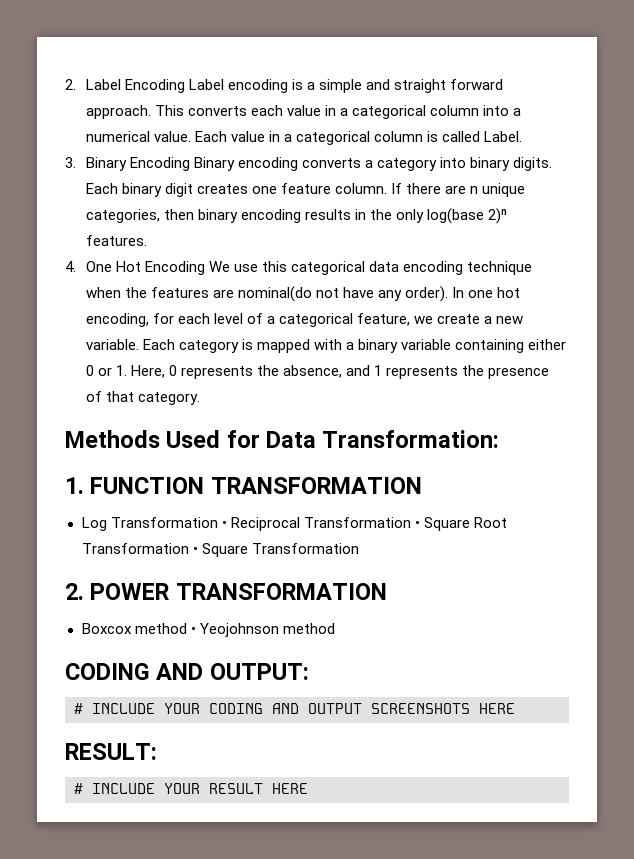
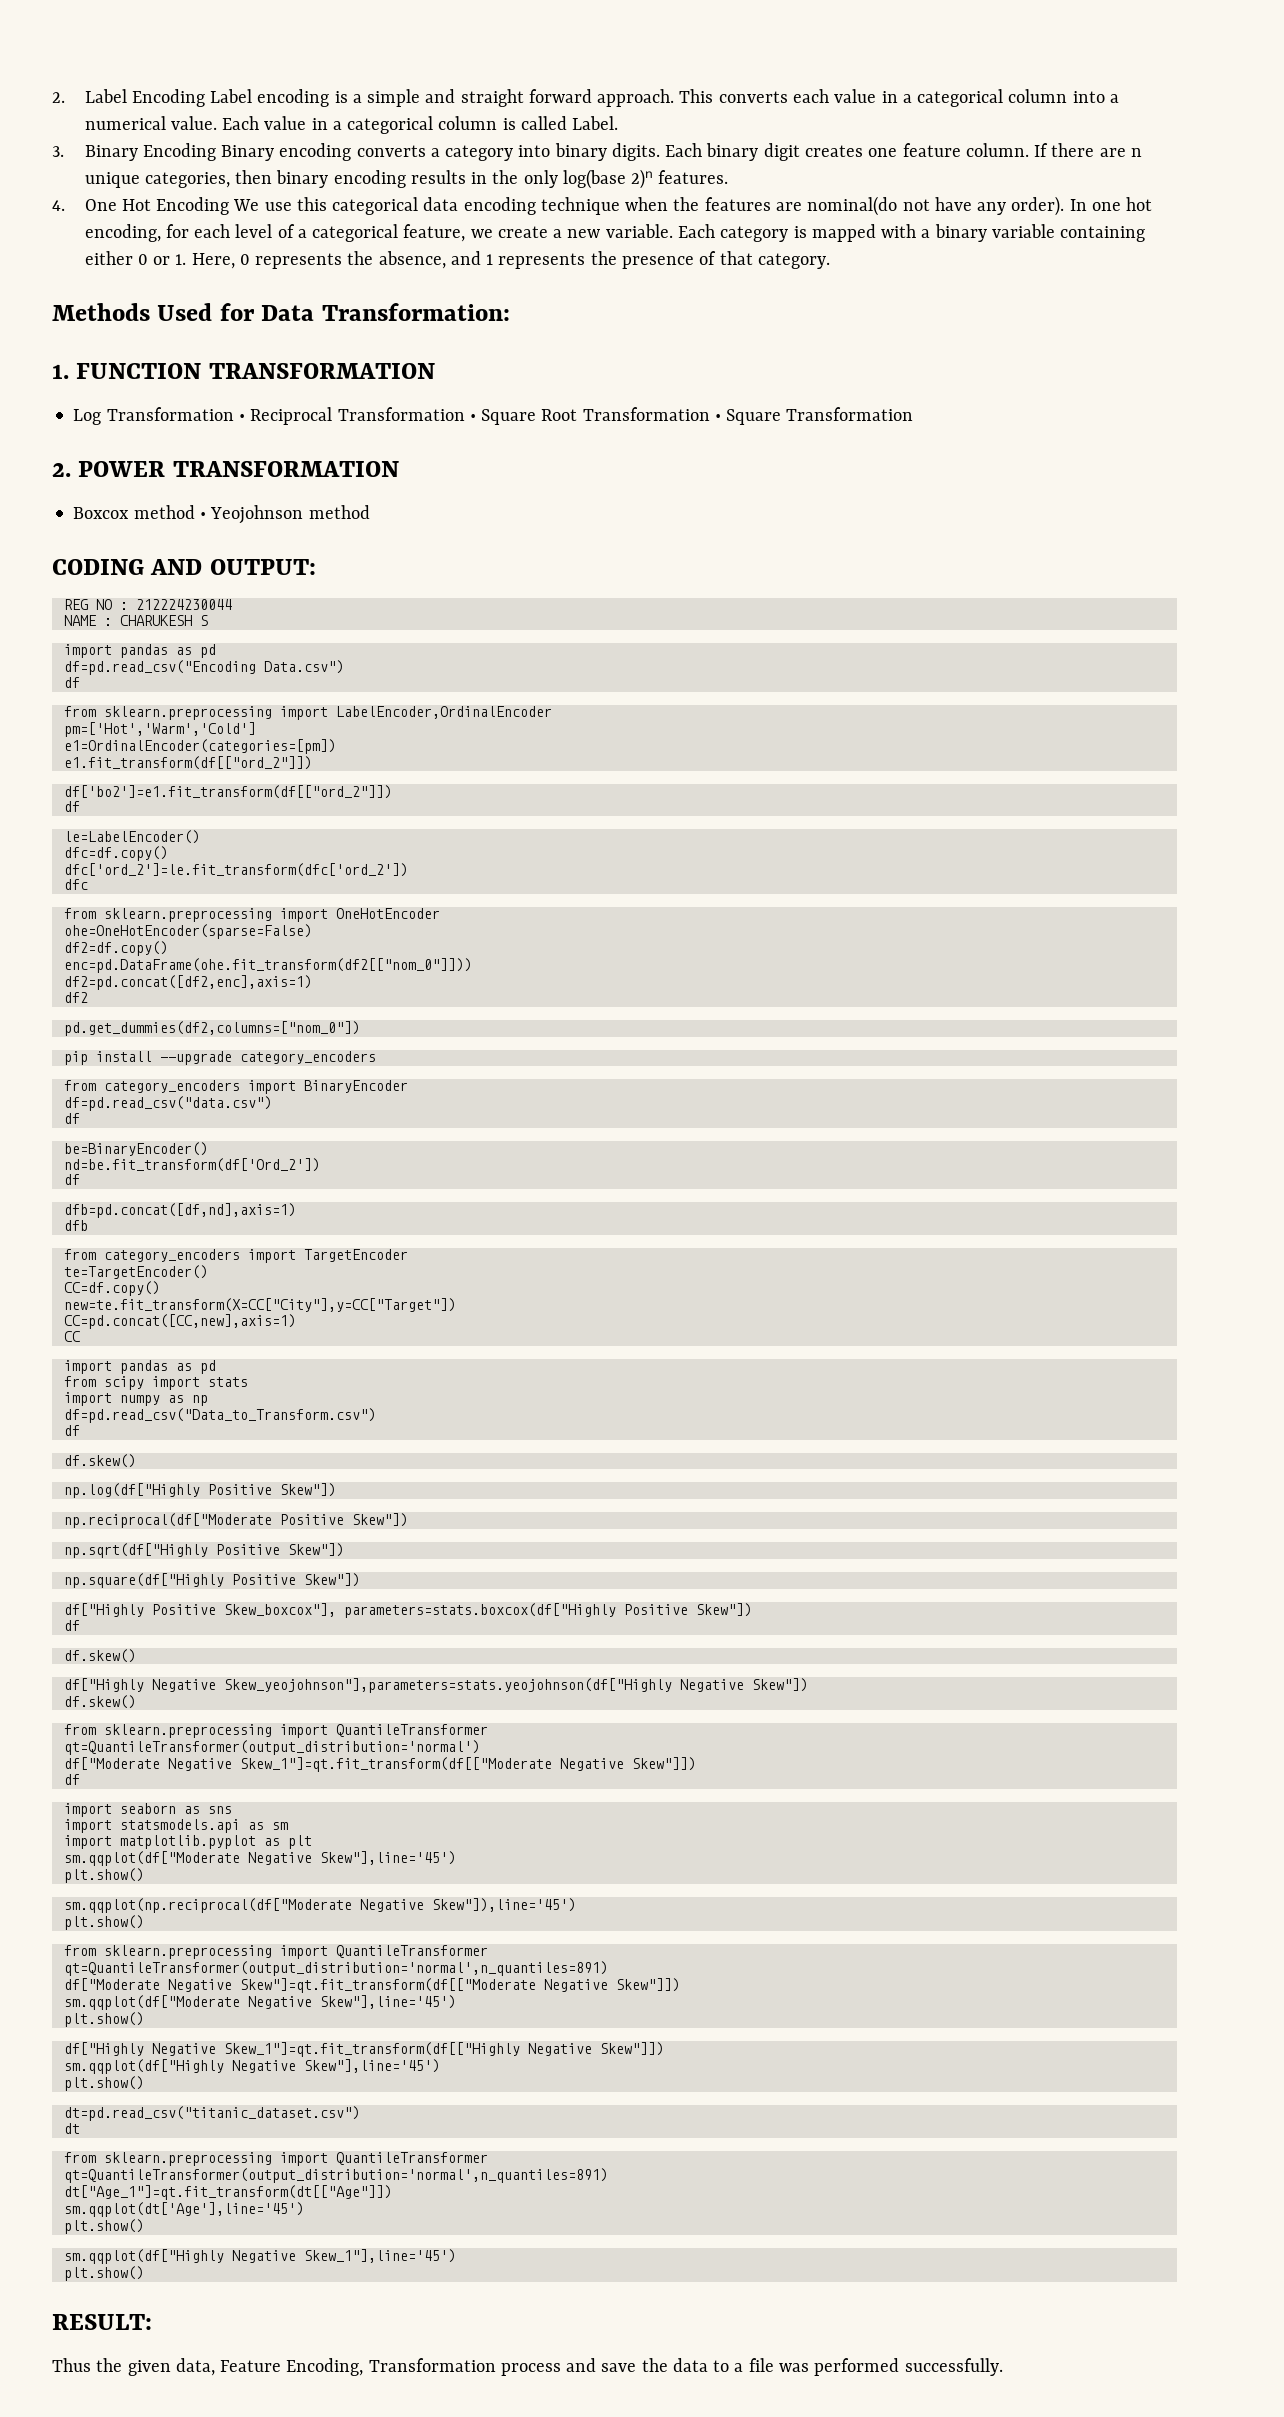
- # INCLUDE YOUR CODING AND OUTPUT SCREENSHOTS HERE
+ REG NO : 212224230044
+ NAME : CHARUKESH S
+ import pandas as pd
+ df=pd.read_csv("Encoding Data.csv")
+ df
+ from sklearn.preprocessing import LabelEncoder,OrdinalEncoder
+ pm=['Hot','Warm','Cold']
+ e1=OrdinalEncoder(categories=[pm])
+ e1.fit_transform(df[["ord_2"]])
+ df['bo2']=e1.fit_transform(df[["ord_2"]])
+ df
+ le=LabelEncoder()
+ dfc=df.copy()
+ dfc['ord_2']=le.fit_transform(dfc['ord_2'])
+ dfc
+ from sklearn.preprocessing import OneHotEncoder
+ ohe=OneHotEncoder(sparse=False)
+ df2=df.copy()
+ enc=pd.DataFrame(ohe.fit_transform(df2[["nom_0"]]))
+ df2=pd.concat([df2,enc],axis=1)
+ df2
+ pd.get_dummies(df2,columns=["nom_0"])
+ pip install --upgrade category_encoders
+ from category_encoders import BinaryEncoder
+ df=pd.read_csv("data.csv")
+ df
+ be=BinaryEncoder()
+ nd=be.fit_transform(df['Ord_2'])
+ df
+ dfb=pd.concat([df,nd],axis=1)
+ dfb
+ from category_encoders import TargetEncoder
+ te=TargetEncoder()
+ CC=df.copy()
+ new=te.fit_transform(X=CC["City"],y=CC["Target"])
+ CC=pd.concat([CC,new],axis=1)
+ CC
+ import pandas as pd
+ from scipy import stats
+ import numpy as np
+ df=pd.read_csv("Data_to_Transform.csv")
+ df
+ df.skew()
+ np.log(df["Highly Positive Skew"])
+ np.reciprocal(df["Moderate Positive Skew"])
+ np.sqrt(df["Highly Positive Skew"])
+ np.square(df["Highly Positive Skew"])
+ df["Highly Positive Skew_boxcox"], parameters=stats.boxcox(df["Highly Positive Skew"])
+ df
+ df.skew()
+ df["Highly Negative Skew_yeojohnson"],parameters=stats.yeojohnson(df["Highly Negative Skew"])
+ df.skew()
+ from sklearn.preprocessing import QuantileTransformer
+ qt=QuantileTransformer(output_distribution='normal')
+ df["Moderate Negative Skew_1"]=qt.fit_transform(df[["Moderate Negative Skew"]])
+ df
+ import seaborn as sns
+ import statsmodels.api as sm
+ import matplotlib.pyplot as plt
+ sm.qqplot(df["Moderate Negative Skew"],line='45')
+ plt.show()
+ sm.qqplot(np.reciprocal(df["Moderate Negative Skew"]),line='45')
+ plt.show()
+ from sklearn.preprocessing import QuantileTransformer
+ qt=QuantileTransformer(output_distribution='normal',n_quantiles=891)
+ df["Moderate Negative Skew"]=qt.fit_transform(df[["Moderate Negative Skew"]])
+ sm.qqplot(df["Moderate Negative Skew"],line='45')
+ plt.show()
+ df["Highly Negative Skew_1"]=qt.fit_transform(df[["Highly Negative Skew"]])
+ sm.qqplot(df["Highly Negative Skew"],line='45')
+ plt.show()
+ dt=pd.read_csv("titanic_dataset.csv")
+ dt
+ from sklearn.preprocessing import QuantileTransformer
+ qt=QuantileTransformer(output_distribution='normal',n_quantiles=891)
+ dt["Age_1"]=qt.fit_transform(dt[["Age"]])
+ sm.qqplot(dt['Age'],line='45')
+ plt.show()
+ sm.qqplot(df["Highly Negative Skew_1"],line='45')
+ plt.show()
  RESULT:
- # INCLUDE YOUR RESULT HERE
+ Thus the given data, Feature Encoding, Transformation process and save the data to a file was performed successfully.

